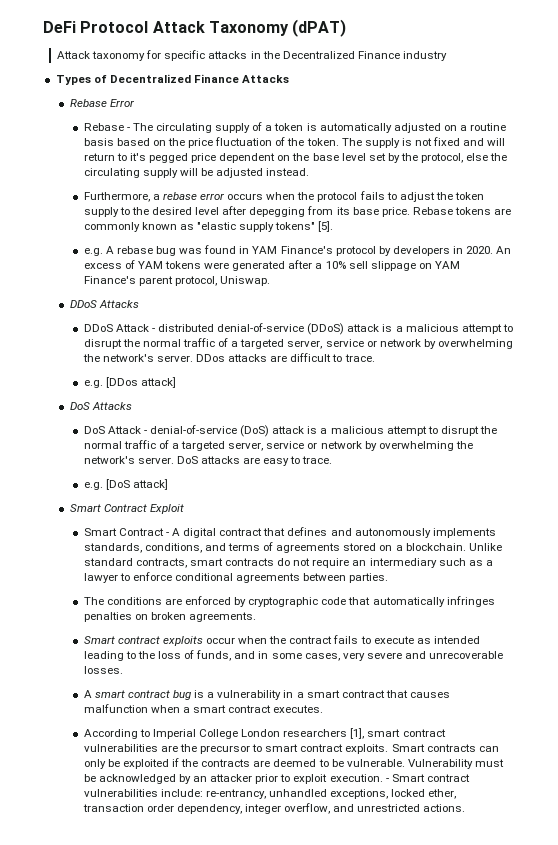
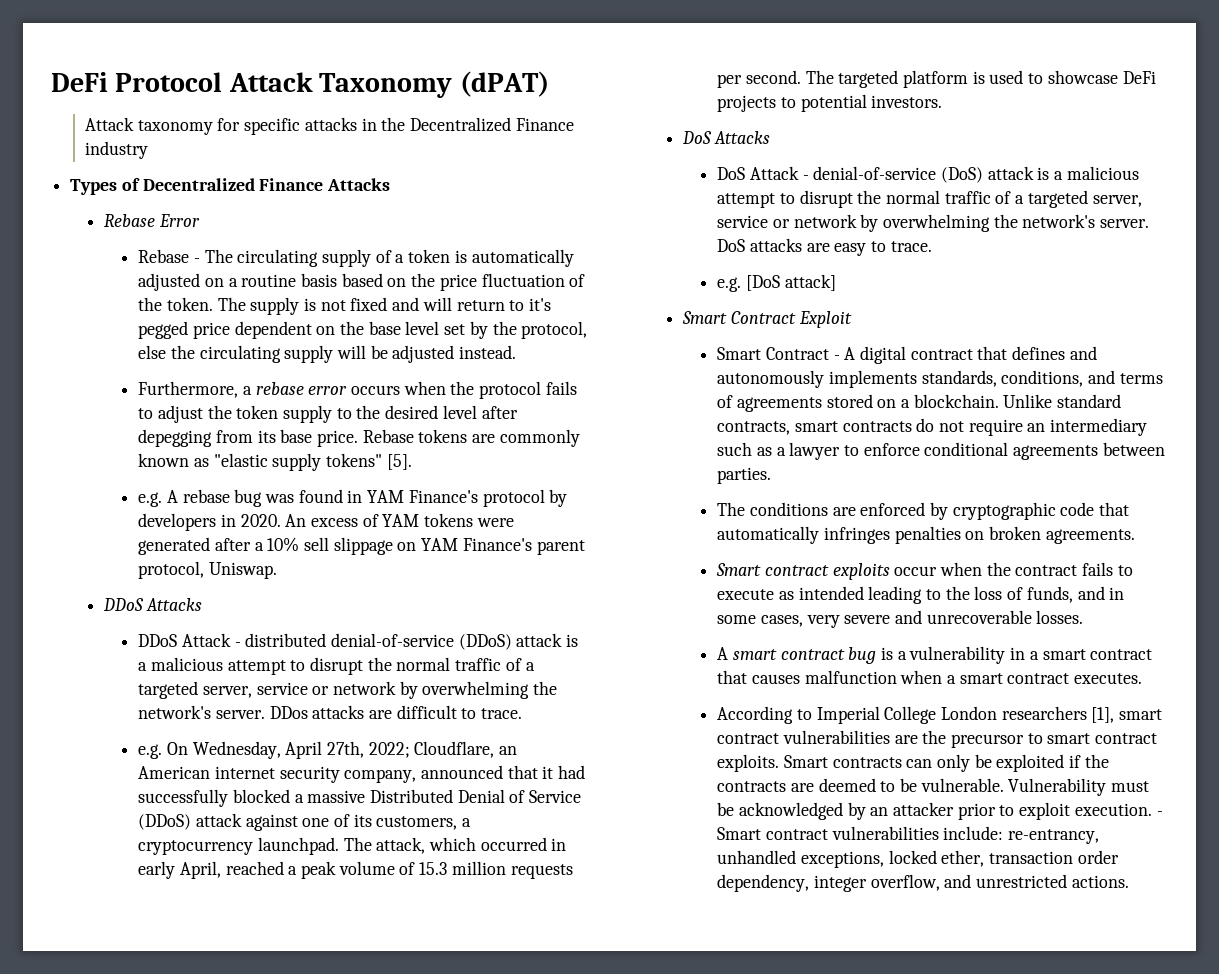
- e.g. [DDos attack]
+ e.g. On Wednesday, April 27th, 2022; Cloudflare, an American internet security company, announced that it had successfully blocked a massive Distributed Denial of Service (DDoS) attack against one of its customers, a cryptocurrency launchpad. The attack, which occurred in early April, reached a peak volume of 15.3 million requests per second. The targeted platform is used to showcase DeFi projects to potential investors.

